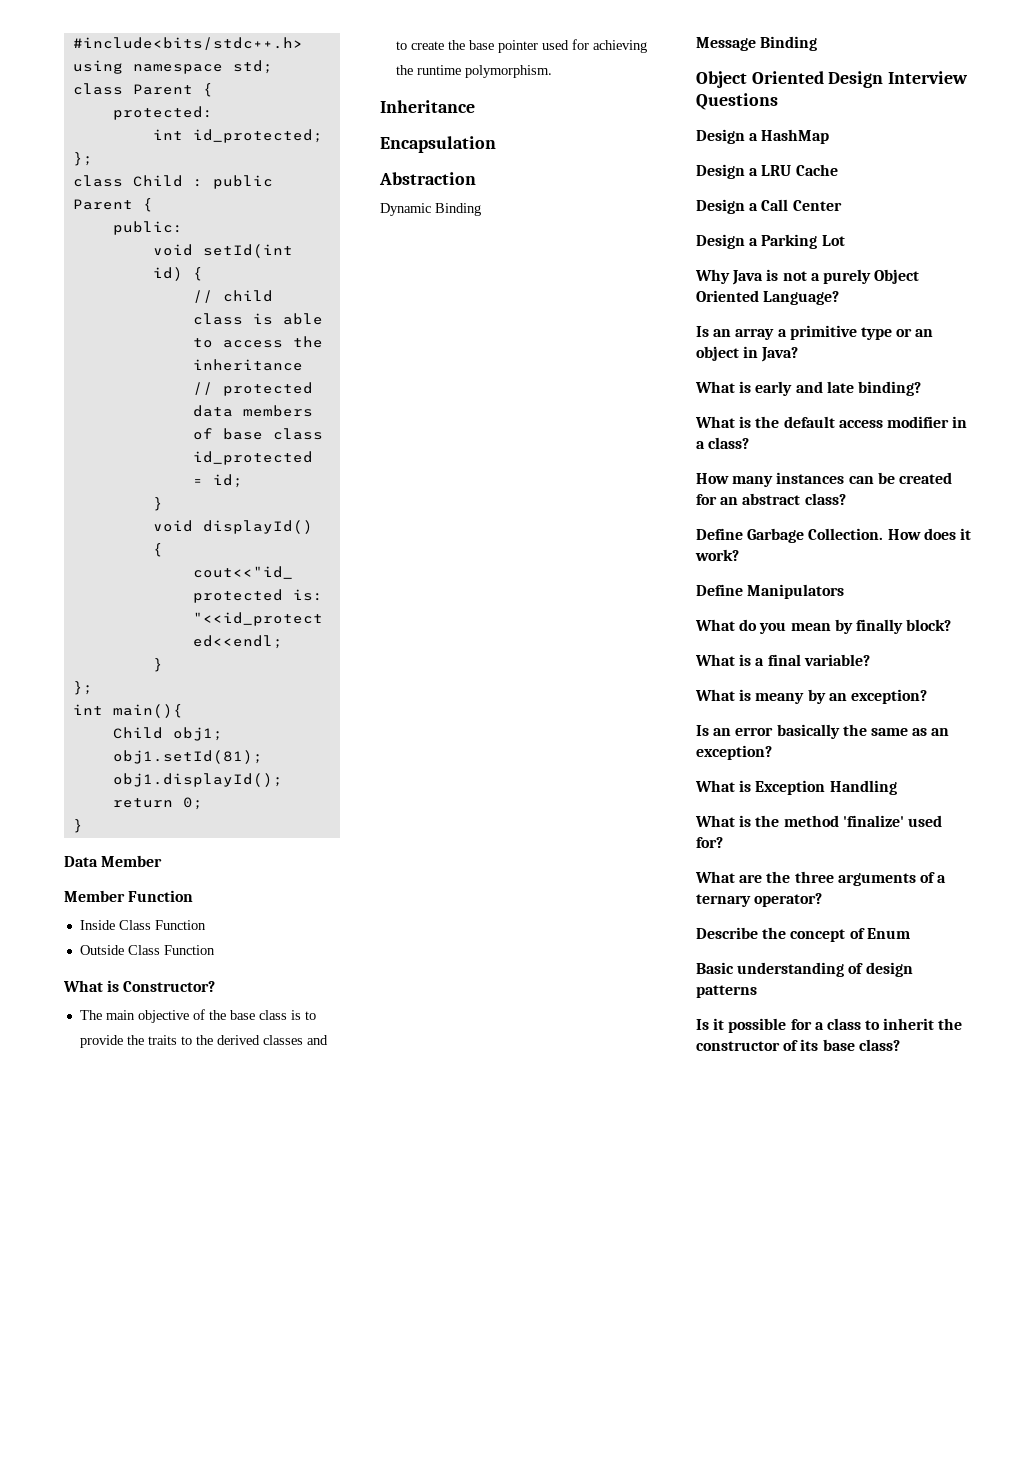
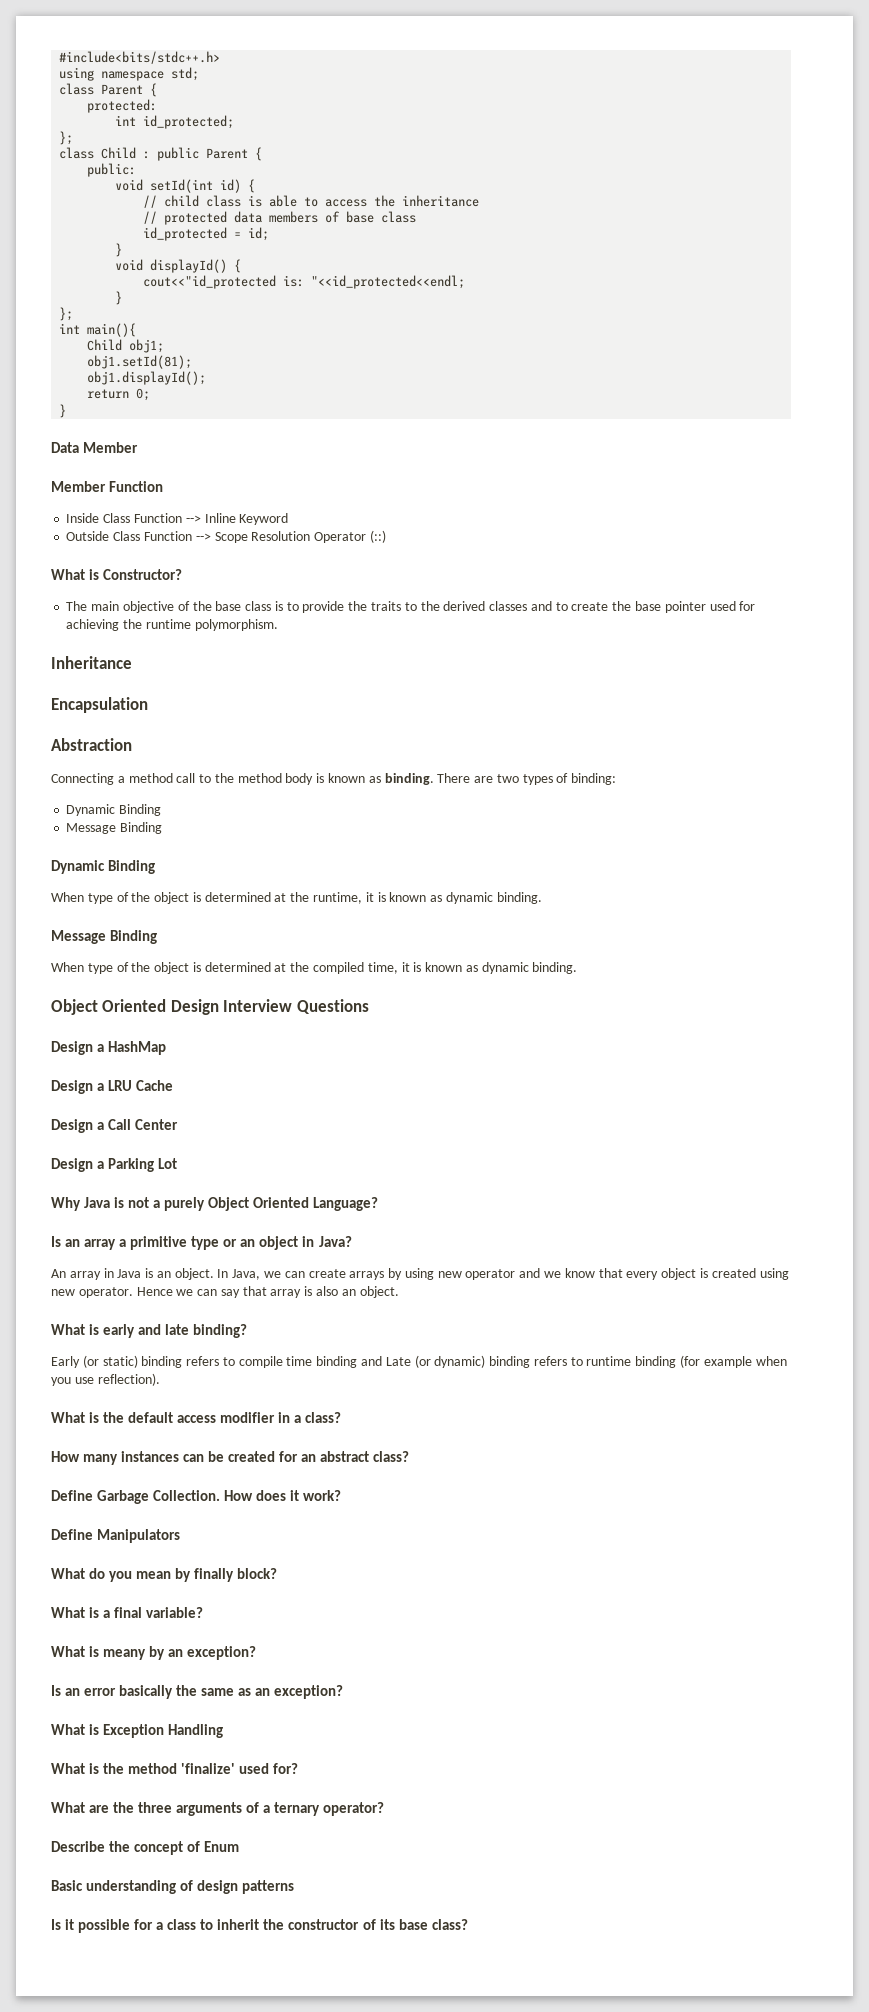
- Inside Class Function
+ Inside Class Function --> Inline Keyword
- Outside Class Function
+ Outside Class Function --> Scope Resolution Operator (::)
+ Connecting a method call to the method body is known as binding. There are two types of binding:
  Dynamic Binding
  Message Binding
+ Dynamic Binding
+ When type of the object is determined at the runtime, it is known as dynamic binding.
+ Message Binding
+ When type of the object is determined at the compiled time, it is known as dynamic binding.
+ An array in Java is an object. In Java, we can create arrays by using new operator and we know that every object is created using new operator. Hence we can say that array is also an object.
+ Early (or static) binding refers to compile time binding and Late (or dynamic) binding refers to runtime binding (for example when you use reflection).

